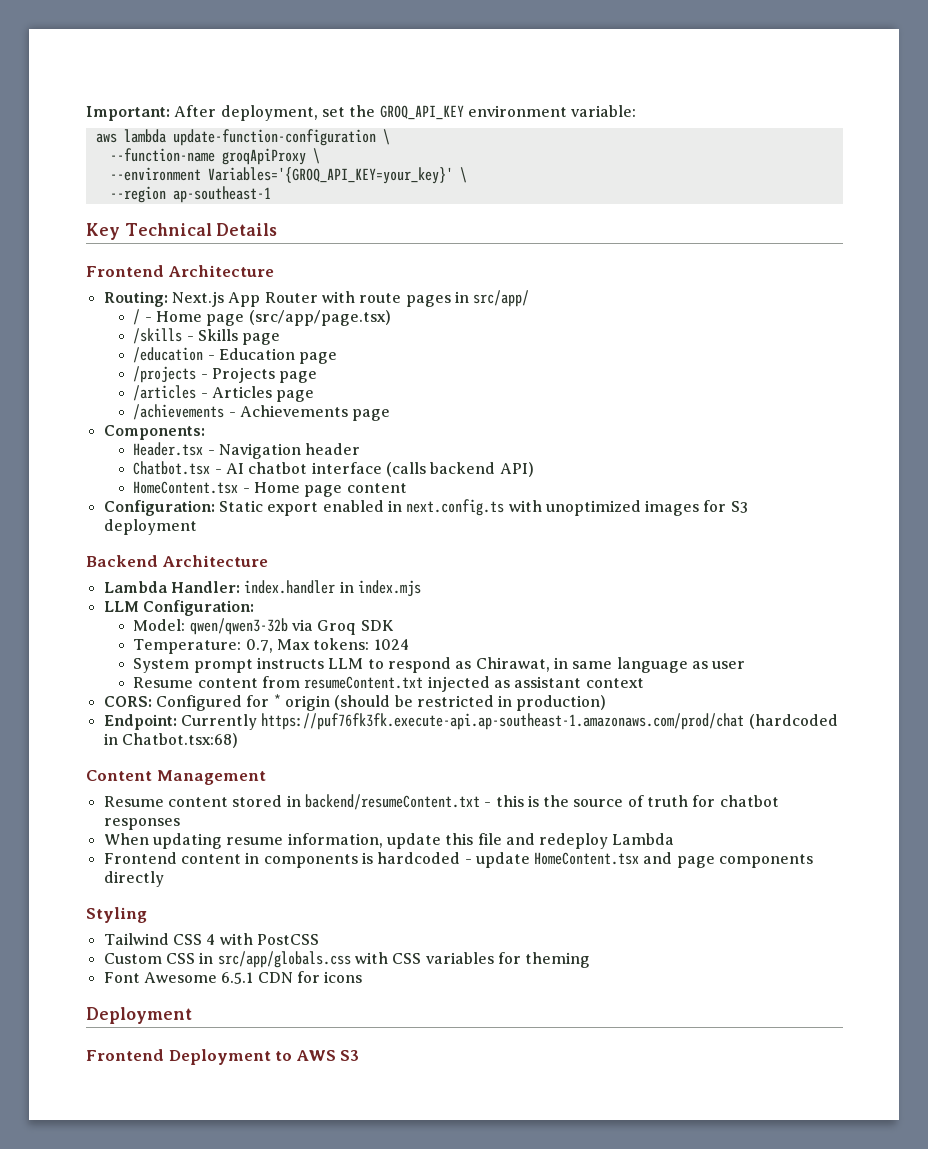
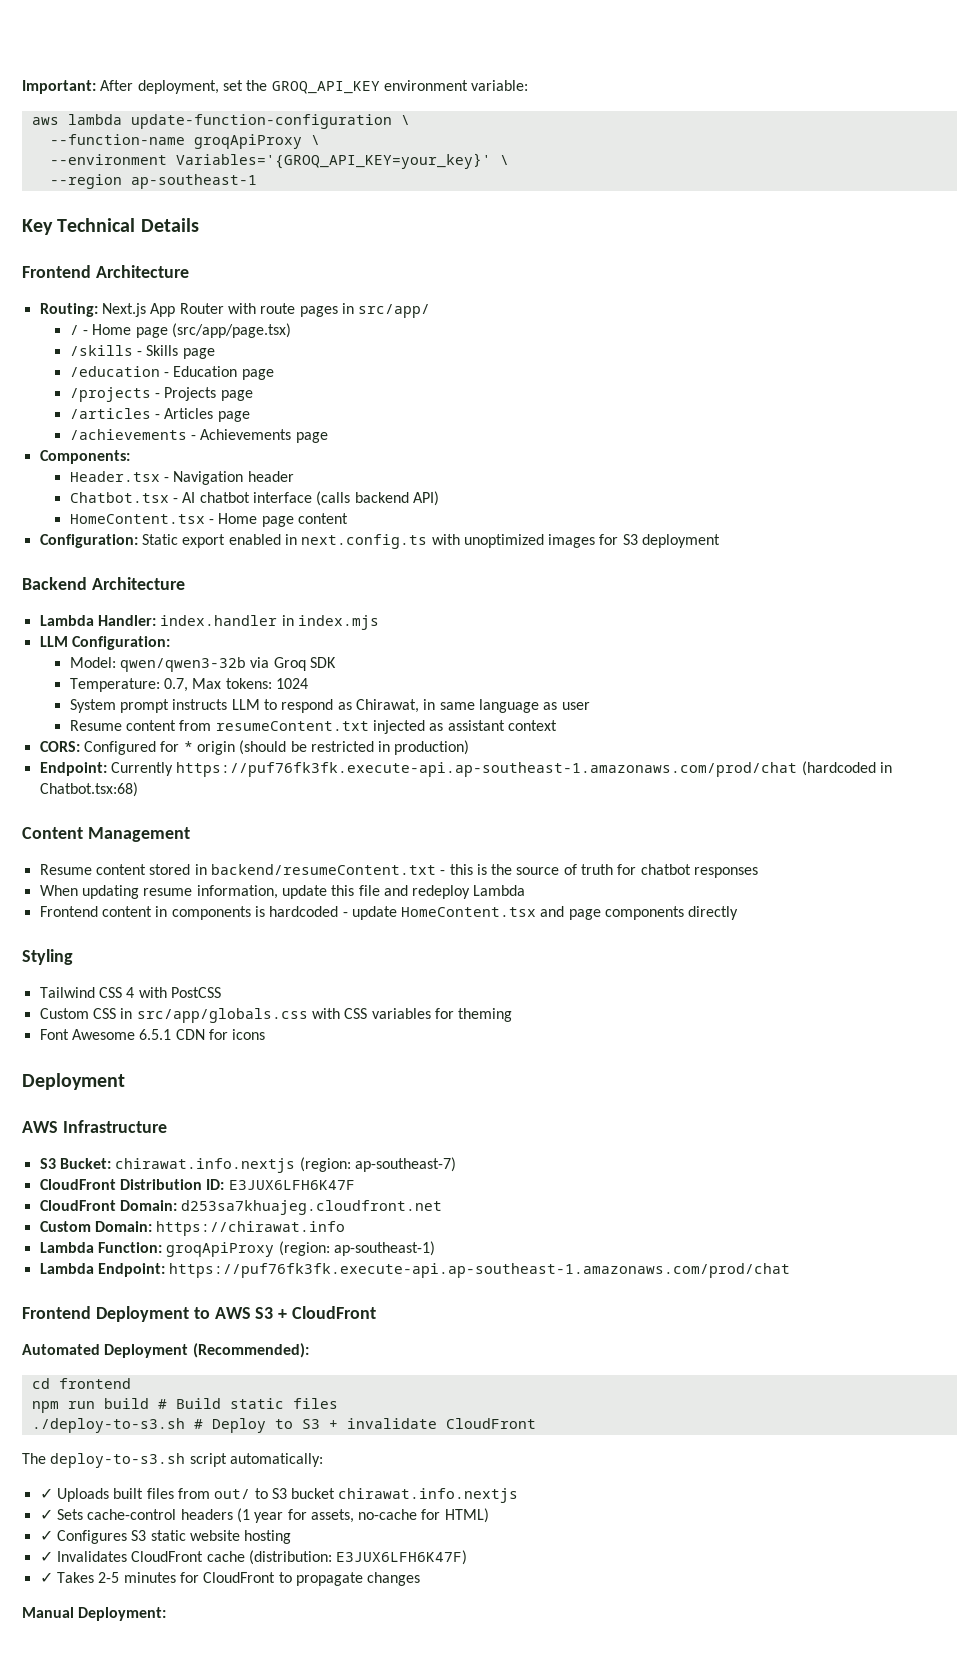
+ AWS Infrastructure
+ S3 Bucket: chirawat.info.nextjs (region: ap-southeast-7)
+ CloudFront Distribution ID: E3JUX6LFH6K47F
+ CloudFront Domain: d253sa7khuajeg.cloudfront.net
+ Custom Domain: https://chirawat.info
+ Lambda Function: groqApiProxy (region: ap-southeast-1)
+ Lambda Endpoint: https://puf76fk3fk.execute-api.ap-southeast-1.amazonaws.com/prod/chat
- Frontend Deployment to AWS S3
+ Frontend Deployment to AWS S3 + CloudFront
+ Automated Deployment (Recommended):
+ cd frontend
+ npm run build # Build static files
+ ./deploy-to-s3.sh # Deploy to S3 + invalidate CloudFront
+ The deploy-to-s3.sh script automatically:
+ ✓ Uploads built files from out/ to S3 bucket chirawat.info.nextjs
+ ✓ Sets cache-control headers (1 year for assets, no-cache for HTML)
+ ✓ Configures S3 static website hosting
+ ✓ Invalidates CloudFront cache (distribution: E3JUX6LFH6K47F)
+ ✓ Takes 2-5 minutes for CloudFront to propagate changes
+ Manual Deployment:

